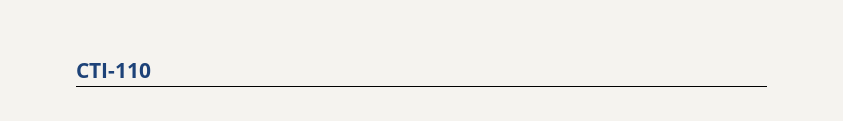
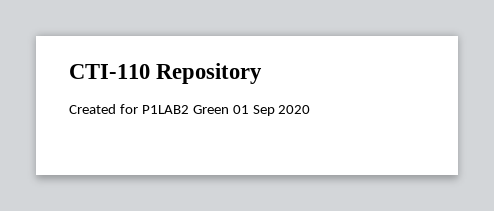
- CTI-110
+ CTI-110 Repository
+ Created for P1LAB2 Green 01 Sep 2020

